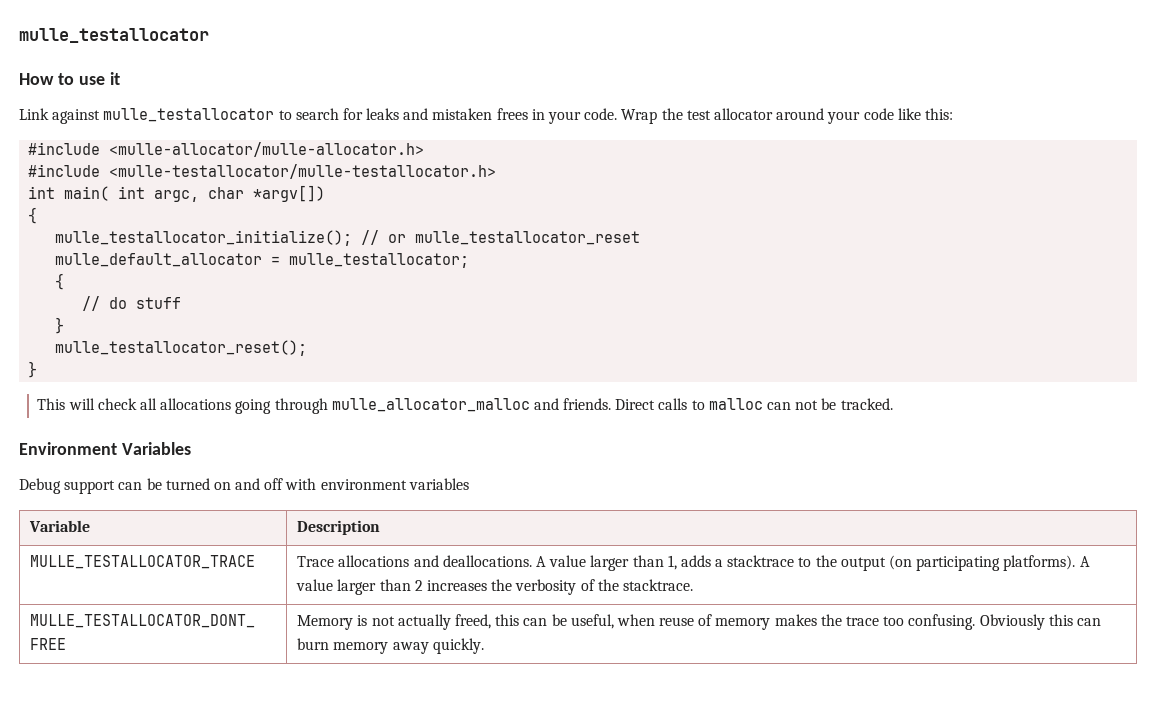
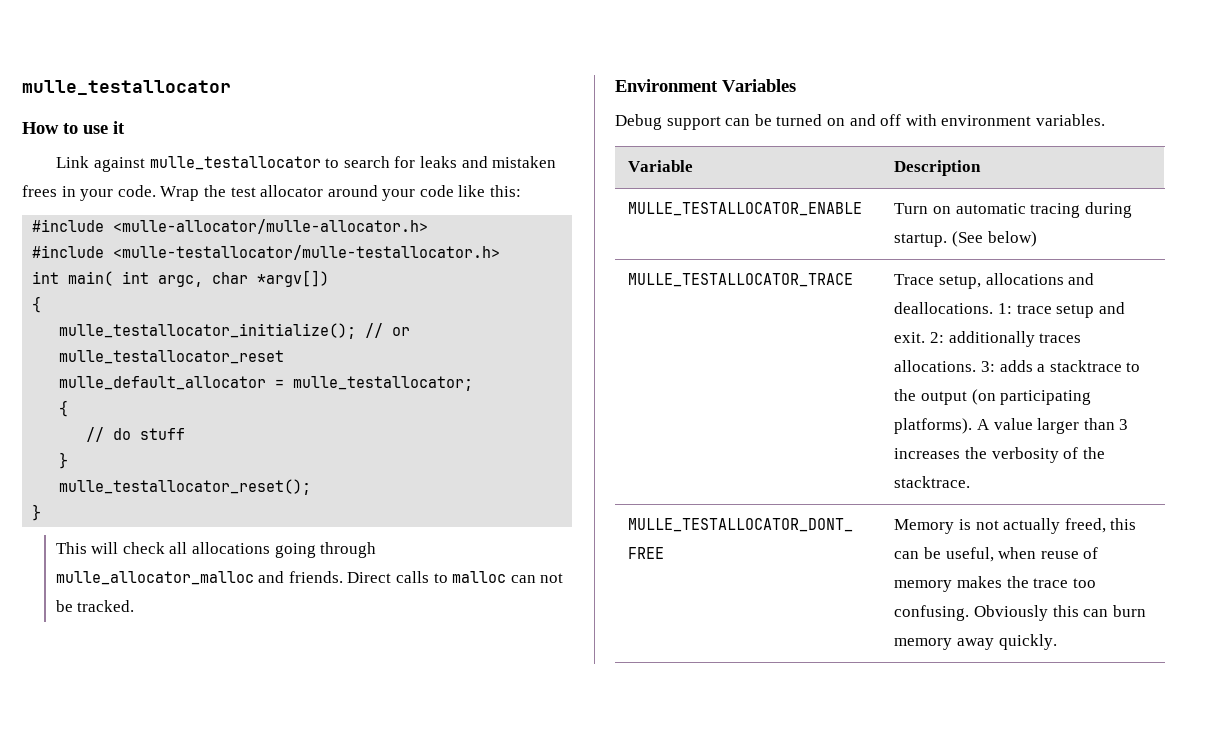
- Debug support can be turned on and off with environment variables
+ Debug support can be turned on and off with environment variables.
+ MULLE_TESTALLOCATOR_ENABLE | Turn on automatic tracing during startup. (See below)
- MULLE_TESTALLOCATOR_TRACE | Trace allocations and deallocations. A value larger than 1, adds a stacktrace to the output (on participating platforms). A value larger than 2 increases the verbosity of the stacktrace.
+ MULLE_TESTALLOCATOR_TRACE | Trace setup, allocations and deallocations. 1: trace setup and exit. 2: additionally traces allocations. 3: adds a stacktrace to the output (on participating platforms). A value larger than 3 increases the verbosity of the stacktrace.

